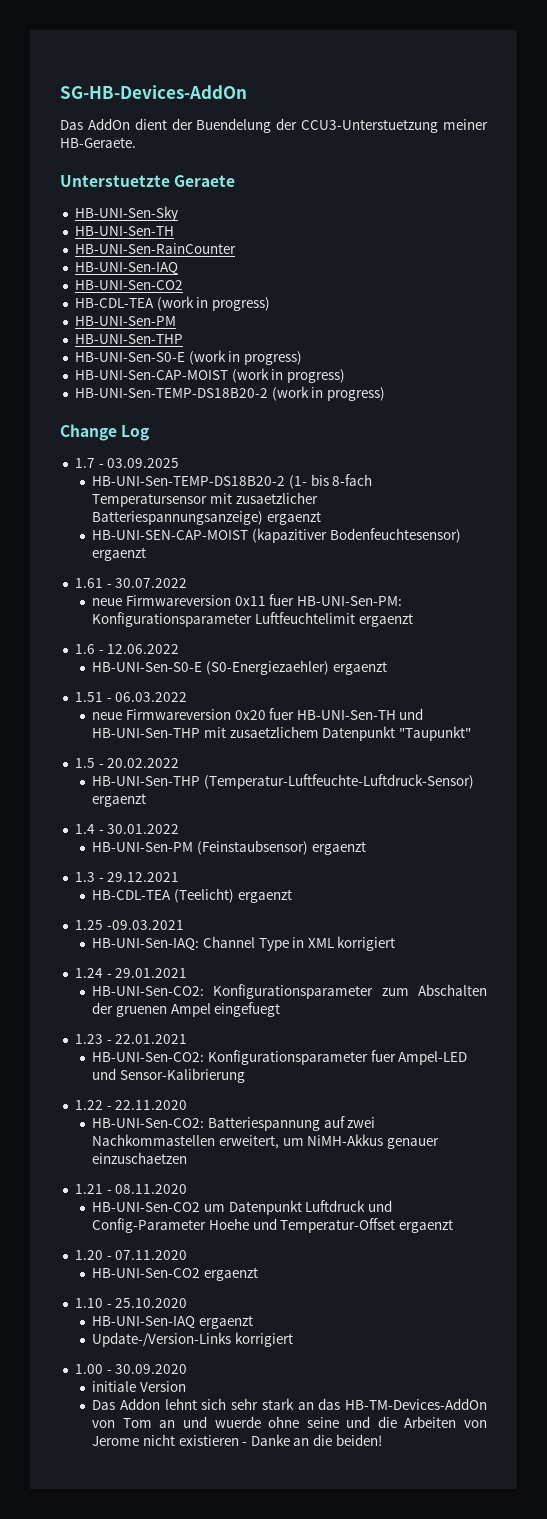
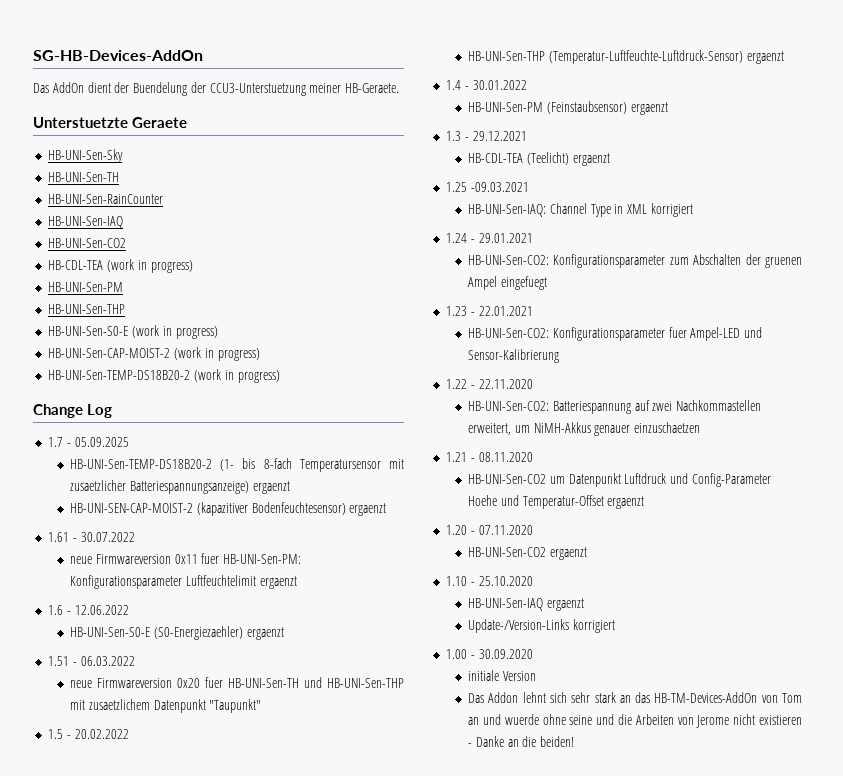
- HB-UNI-Sen-CAP-MOIST (work in progress)
+ HB-UNI-Sen-CAP-MOIST-2 (work in progress)
- 1.7 - 03.09.2025
+ 1.7 - 05.09.2025
- HB-UNI-SEN-CAP-MOIST (kapazitiver Bodenfeuchtesensor) ergaenzt
+ HB-UNI-SEN-CAP-MOIST-2 (kapazitiver Bodenfeuchtesensor) ergaenzt

